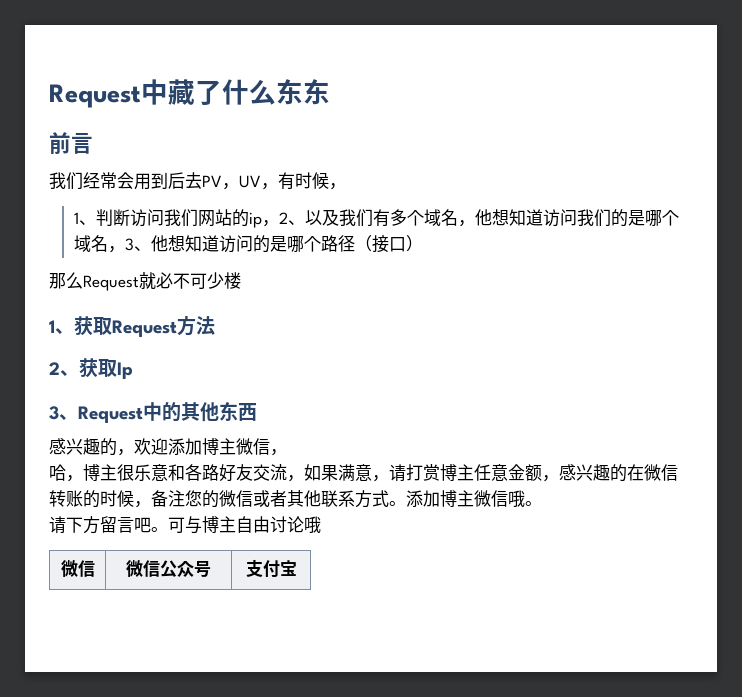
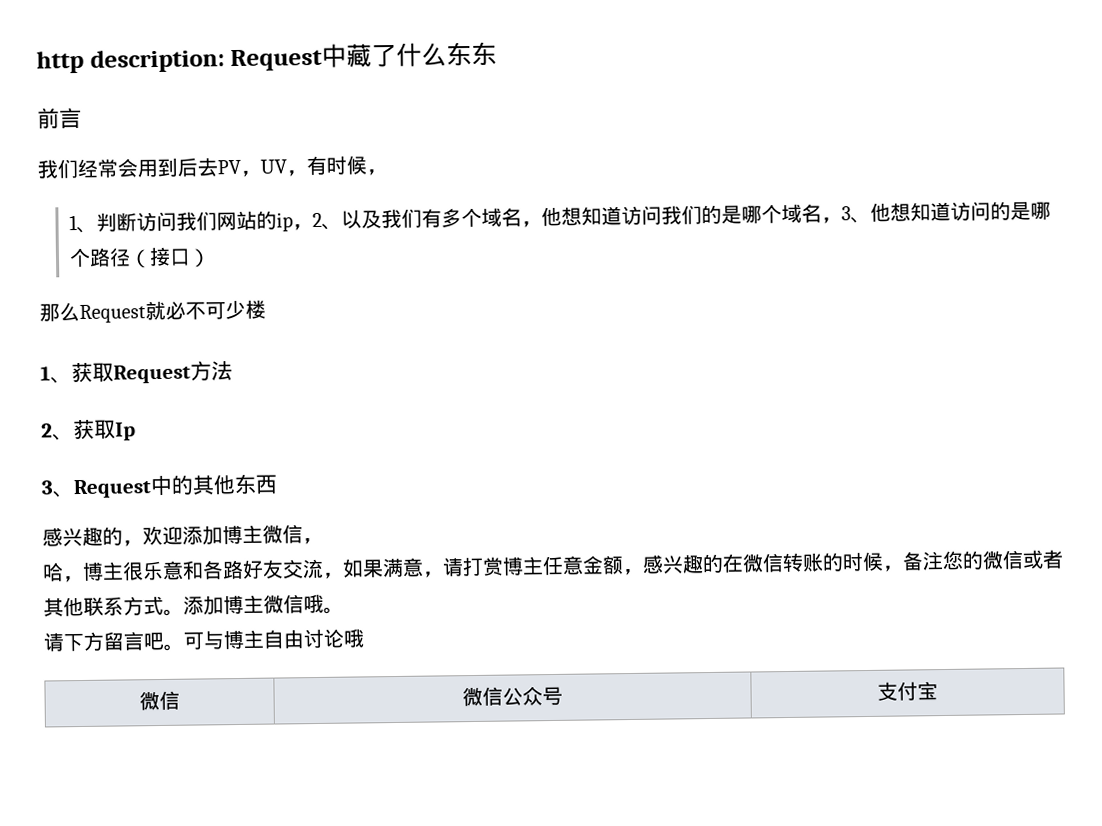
- Request中藏了什么东东
+ http description: Request中藏了什么东东

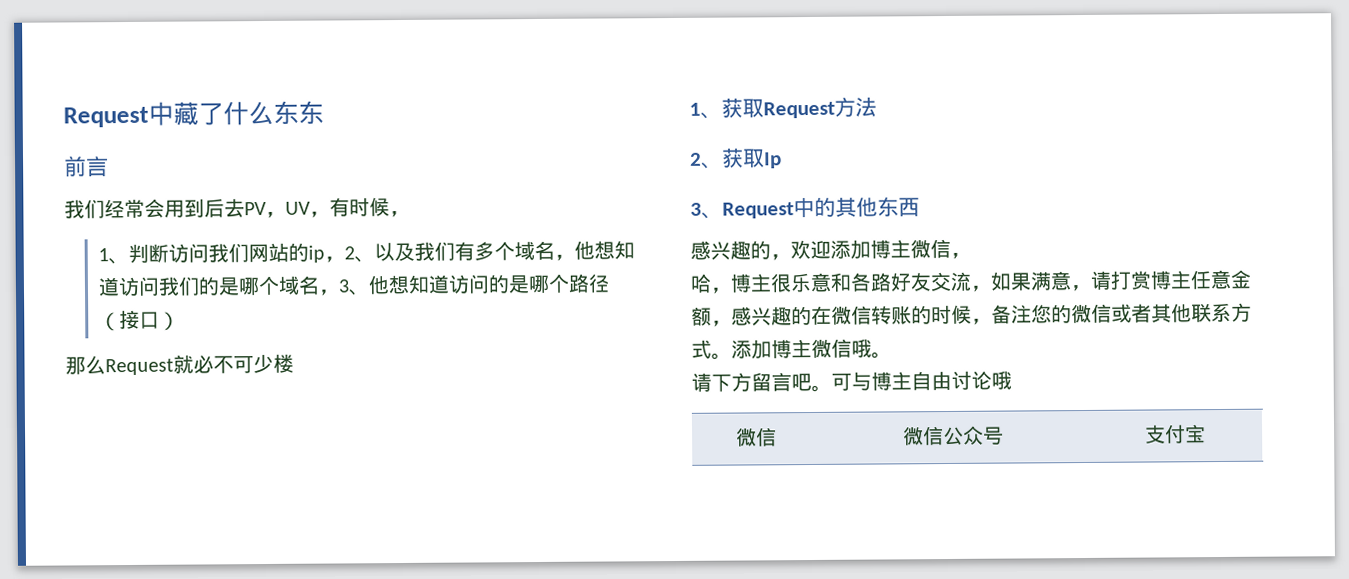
- http description: Request中藏了什么东东
+ Request中藏了什么东东

